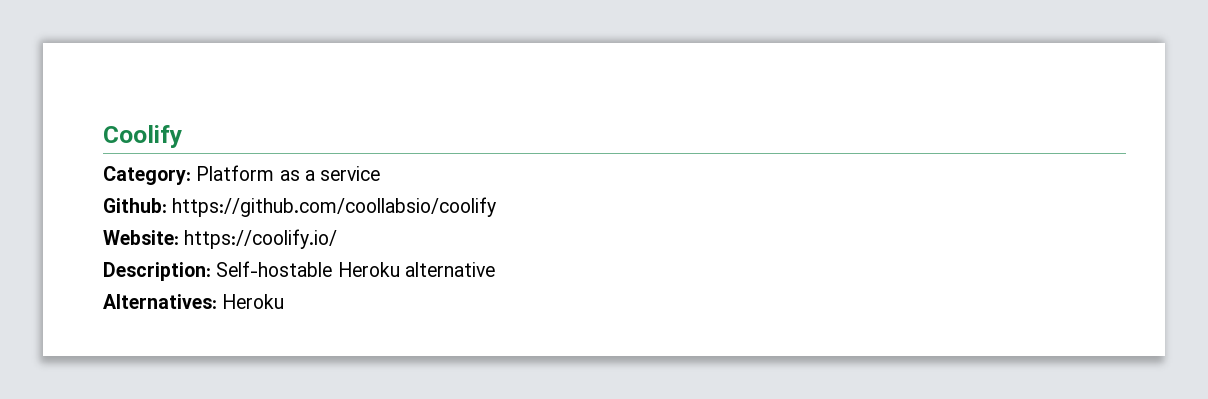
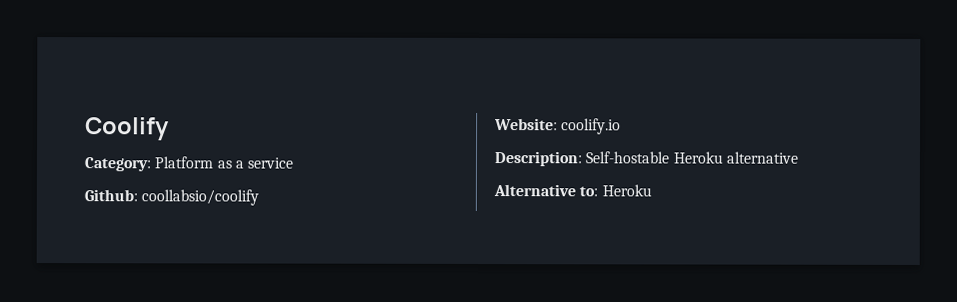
- Github: https://github.com/coollabsio/coolify
+ Github: coollabsio/coolify
- Website: https://coolify.io/
+ Website: coolify.io
- Alternatives: Heroku
+ Alternative to: Heroku

